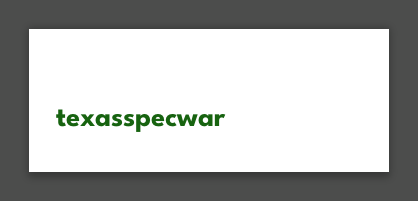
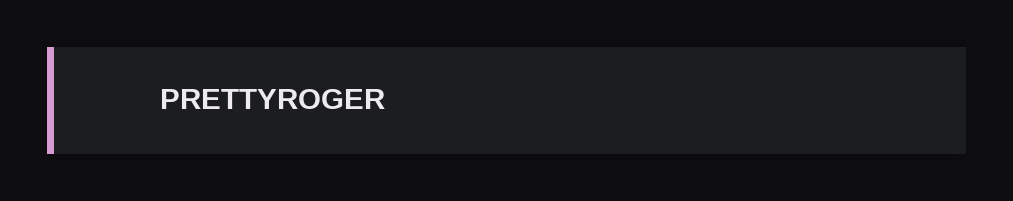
- texasspecwar
+ PRETTYROGER

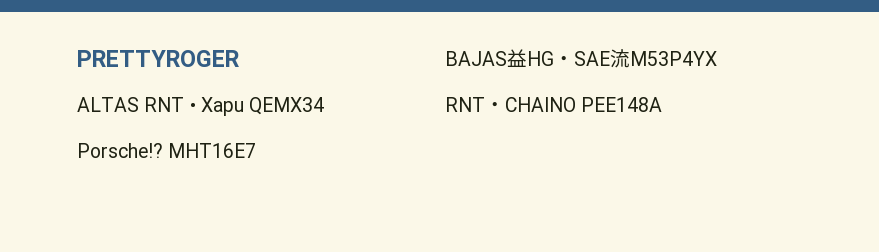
+ ALTAS RNT • Xapu QEMX34
+ Porsche!? MHT16E7
+ BAJAS益HG・SAE流M53P4YX
+ RNT・CHAINO PEE148A

